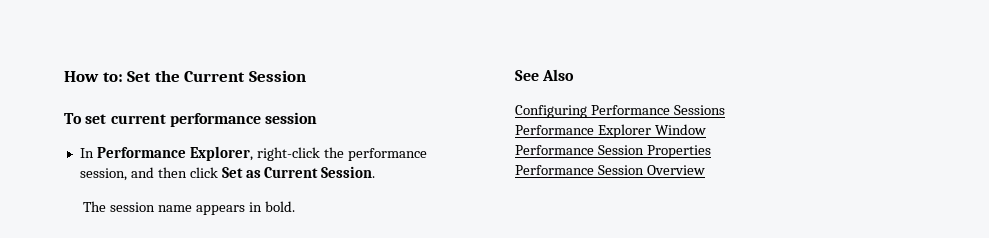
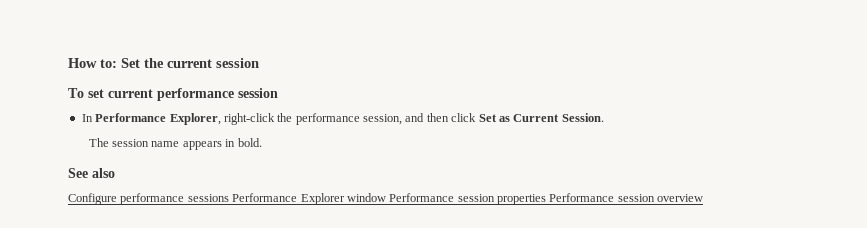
- How to: Set the Current Session
+ How to: Set the current session
- See Also
- Configuring Performance Sessions
- Performance Explorer Window
- Performance Session Properties
- Performance Session Overview
+ See also
+ Configure performance sessions Performance Explorer window Performance session properties Performance session overview

